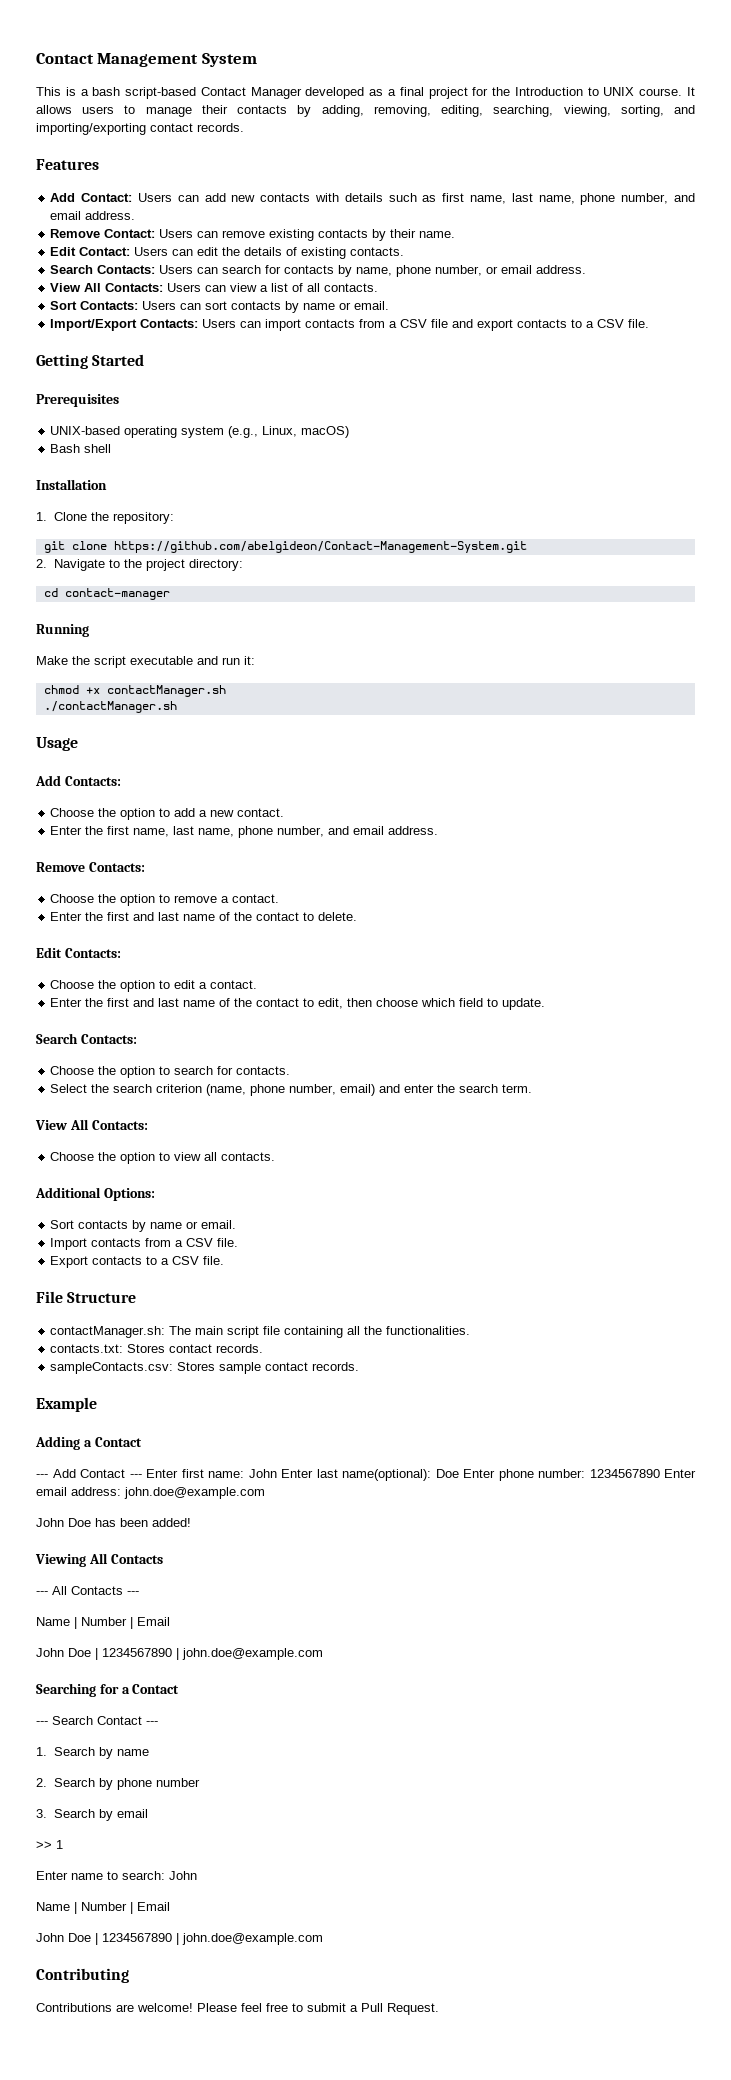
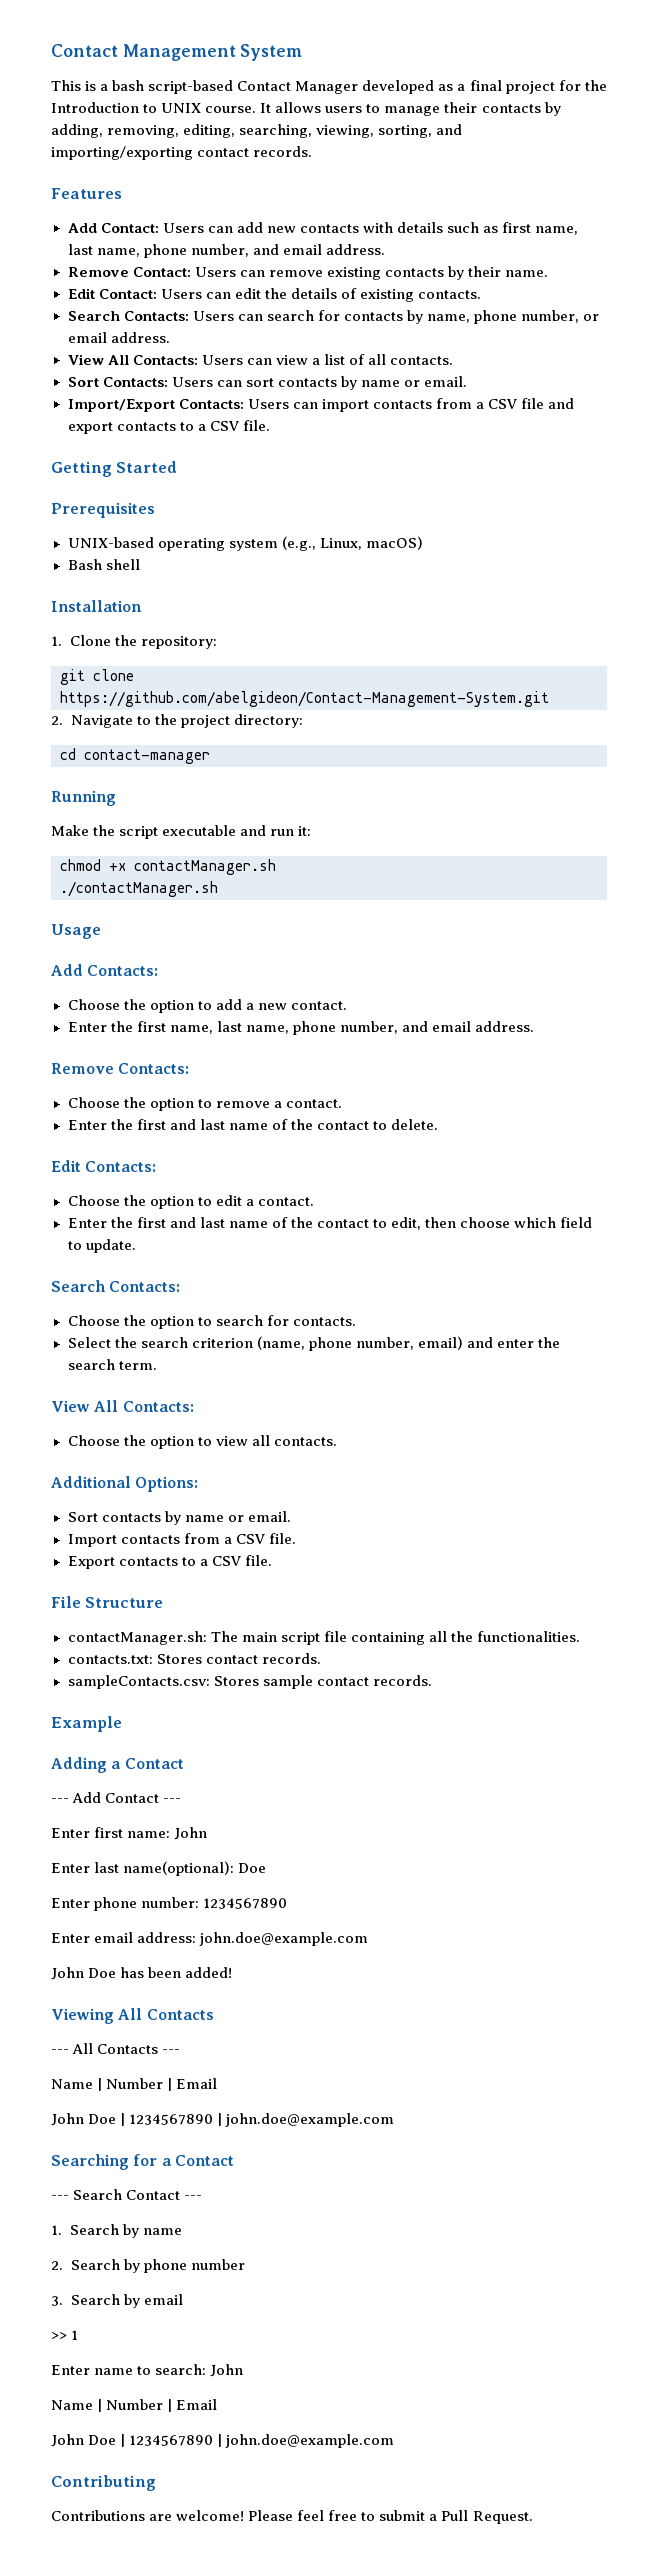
- --- Add Contact --- Enter first name: John Enter last name(optional): Doe Enter phone number: 1234567890 Enter email address: john.doe@example.com
+ --- Add Contact ---
+ Enter first name: John
+ Enter last name(optional): Doe
+ Enter phone number: 1234567890
+ Enter email address: john.doe@example.com

